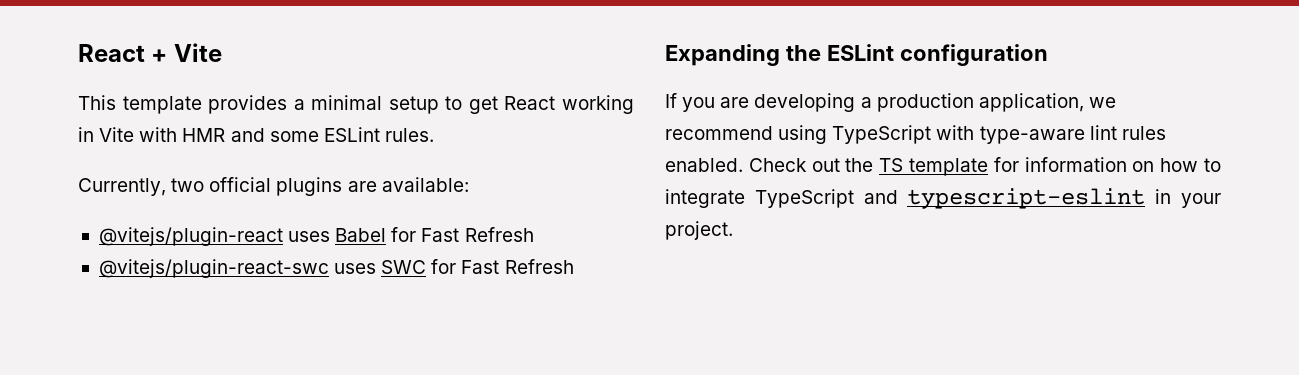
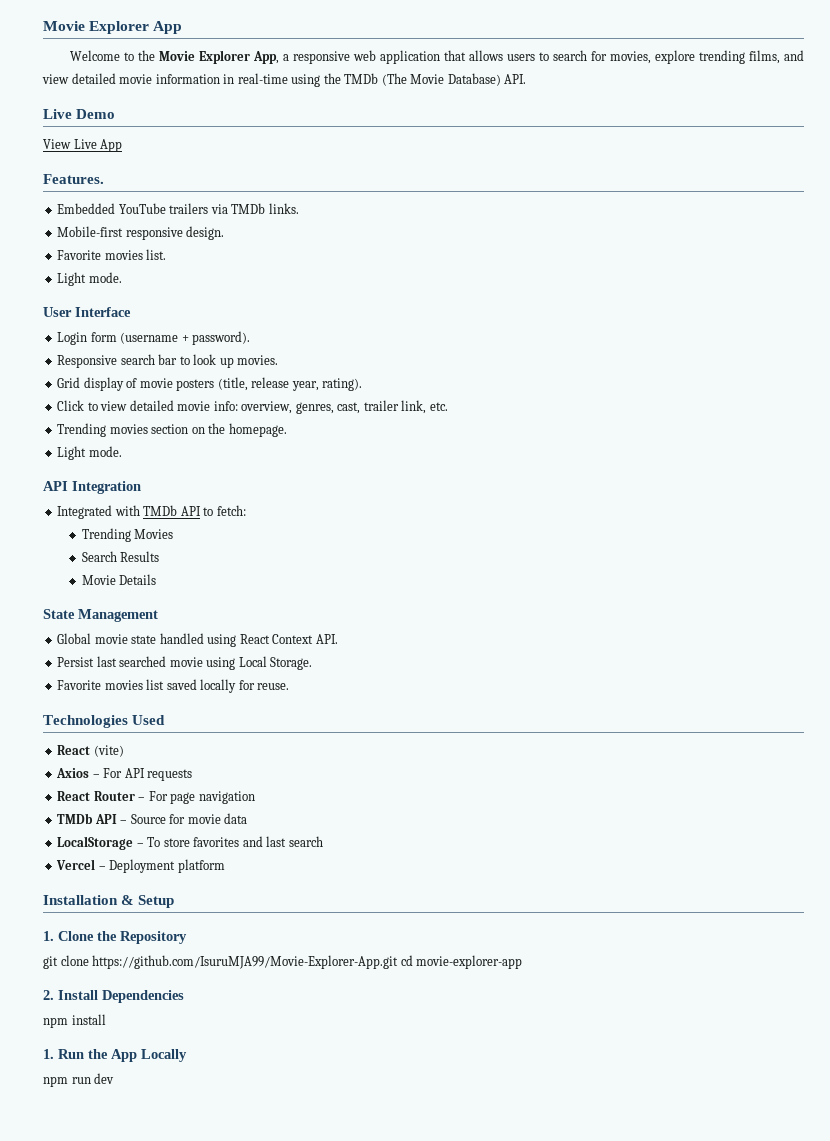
- React + Vite
- This template provides a minimal setup to get React working in Vite with HMR and some ESLint rules.
- Currently, two official plugins are available:
- @vitejs/plugin-react uses Babel for Fast Refresh
- @vitejs/plugin-react-swc uses SWC for Fast Refresh
- Expanding the ESLint configuration
- If you are developing a production application, we recommend using TypeScript with type-aware lint rules enabled. Check out the TS template for information on how to integrate TypeScript and typescript-eslint in your project.
+ Movie Explorer App
+ Welcome to the Movie Explorer App, a responsive web application that allows users to search for movies, explore trending films, and view detailed movie information in real-time using the TMDb (The Movie Database) API.
+ Live Demo
+ View Live App
+ Features.
+ Embedded YouTube trailers via TMDb links.
+ Mobile-first responsive design.
+ Favorite movies list.
+ Light mode.
+ User Interface
+ Login form (username + password).
+ Responsive search bar to look up movies.
+ Grid display of movie posters (title, release year, rating).
+ Click to view detailed movie info: overview, genres, cast, trailer link, etc.
+ Trending movies section on the homepage.
+ Light mode.
+ API Integration
+ Integrated with TMDb API to fetch:
+ Trending Movies
+ Search Results
+ Movie Details
+ State Management
+ Global movie state handled using React Context API.
+ Persist last searched movie using Local Storage.
+ Favorite movies list saved locally for reuse.
+ Technologies Used
+ React (vite)
+ Axios – For API requests
+ React Router – For page navigation
+ TMDb API – Source for movie data
+ LocalStorage – To store favorites and last search
+ Vercel – Deployment platform
+ Installation & Setup
+ 1. Clone the Repository
+ git clone https://github.com/IsuruMJA99/Movie-Explorer-App.git cd movie-explorer-app
+ 2. Install Dependencies
+ npm install
+ 1. Run the App Locally
+ npm run dev

